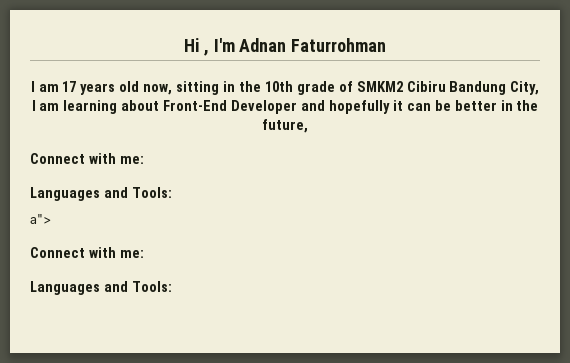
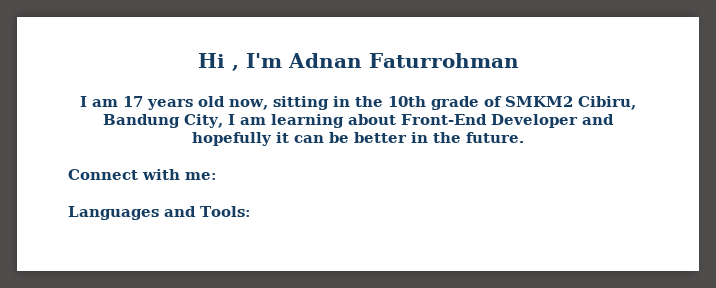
- I am 17 years old now, sitting in the 10th grade of SMKM2 Cibiru Bandung City, I am learning about Front-End Developer and hopefully it can be better in the future,
- Connect with me:
- Languages and Tools:
- a">
+ I am 17 years old now, sitting in the 10th grade of SMKM2 Cibiru, Bandung City, I am learning about Front-End Developer and hopefully it can be better in the future.

